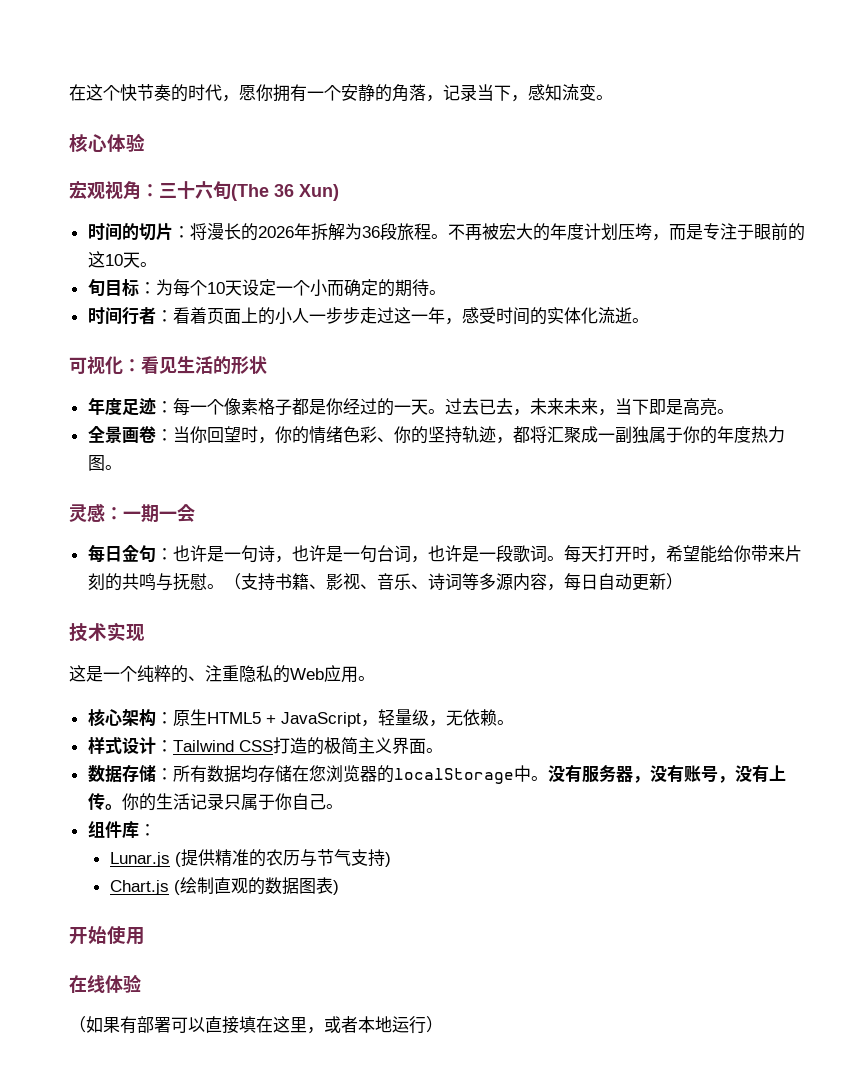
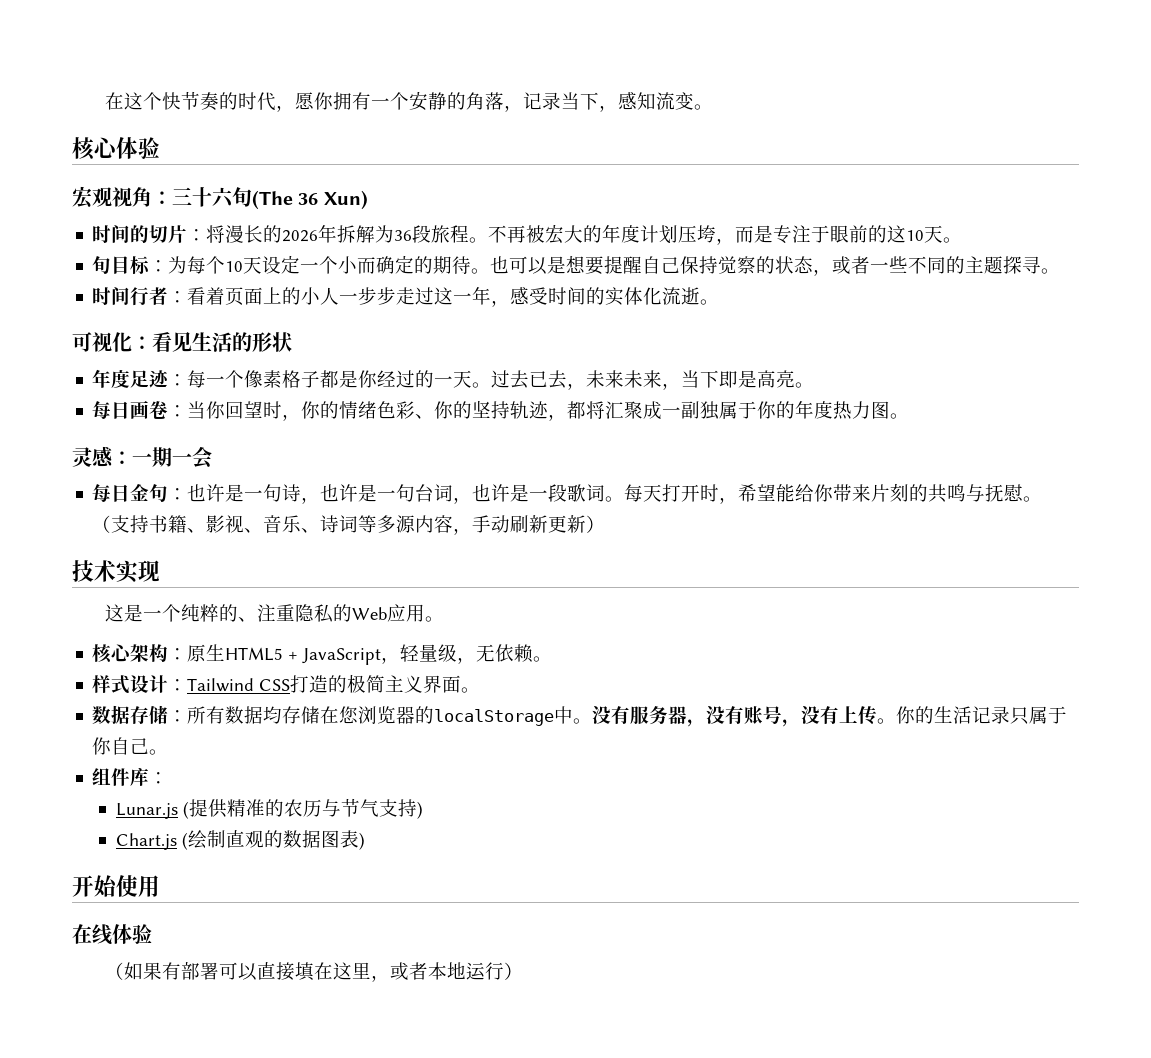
+ 也可以是想要提醒自己保持觉察的状态，或者一些不同的主题探寻。
- 全景画卷：当你回望时，你的情绪色彩、你的坚持轨迹，都将汇聚成一副独属于你的年度热力图。
+ 每日画卷：当你回望时，你的情绪色彩、你的坚持轨迹，都将汇聚成一副独属于你的年度热力图。
- （支持书籍、影视、音乐、诗词等多源内容，每日自动更新）
+ （支持书籍、影视、音乐、诗词等多源内容，手动刷新更新）

